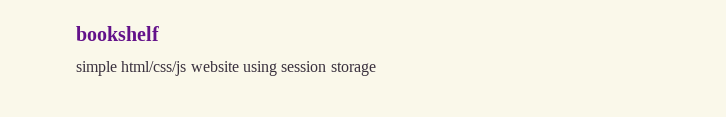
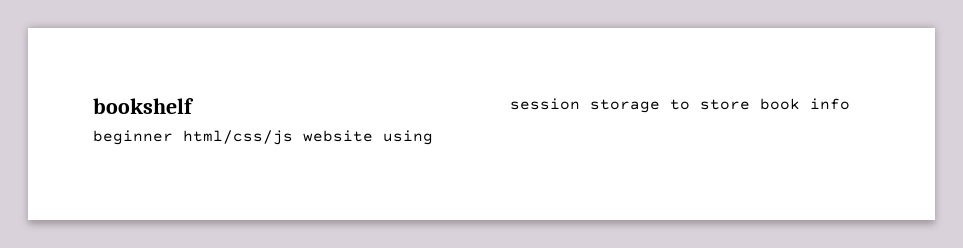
- simple html/css/js website using session storage
+ beginner html/css/js website using session storage to store book info

